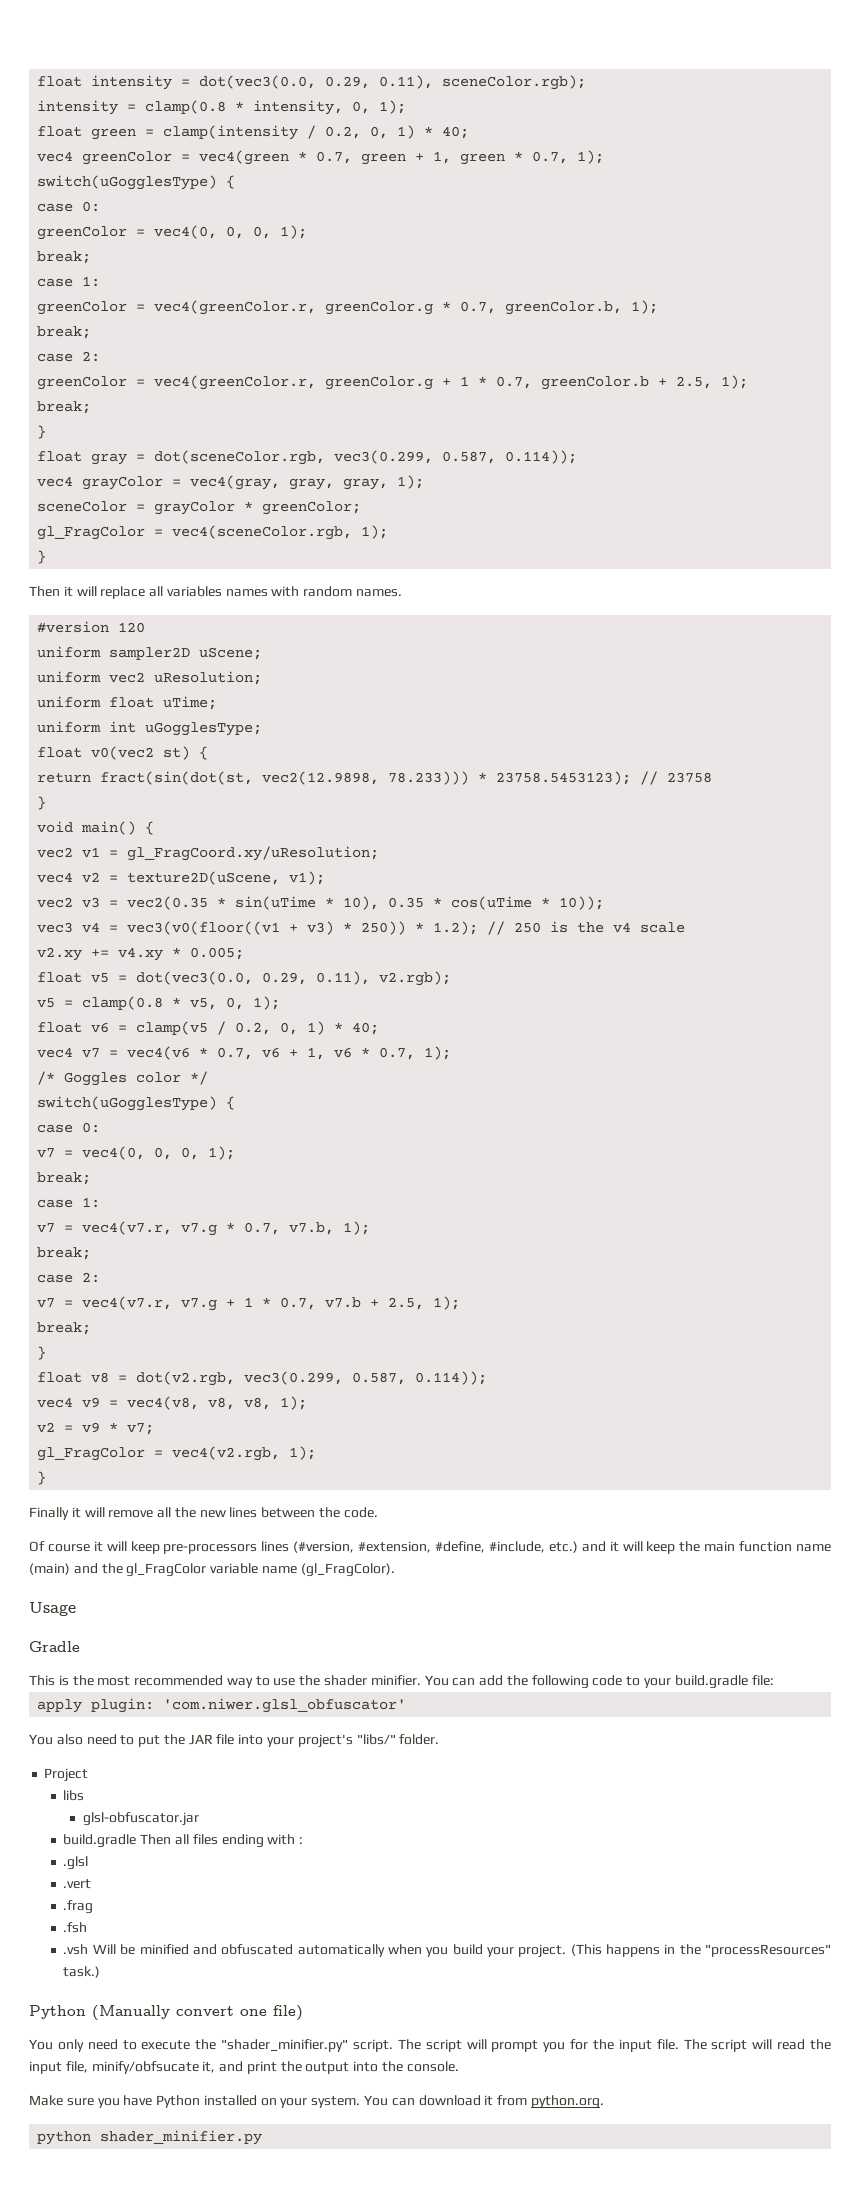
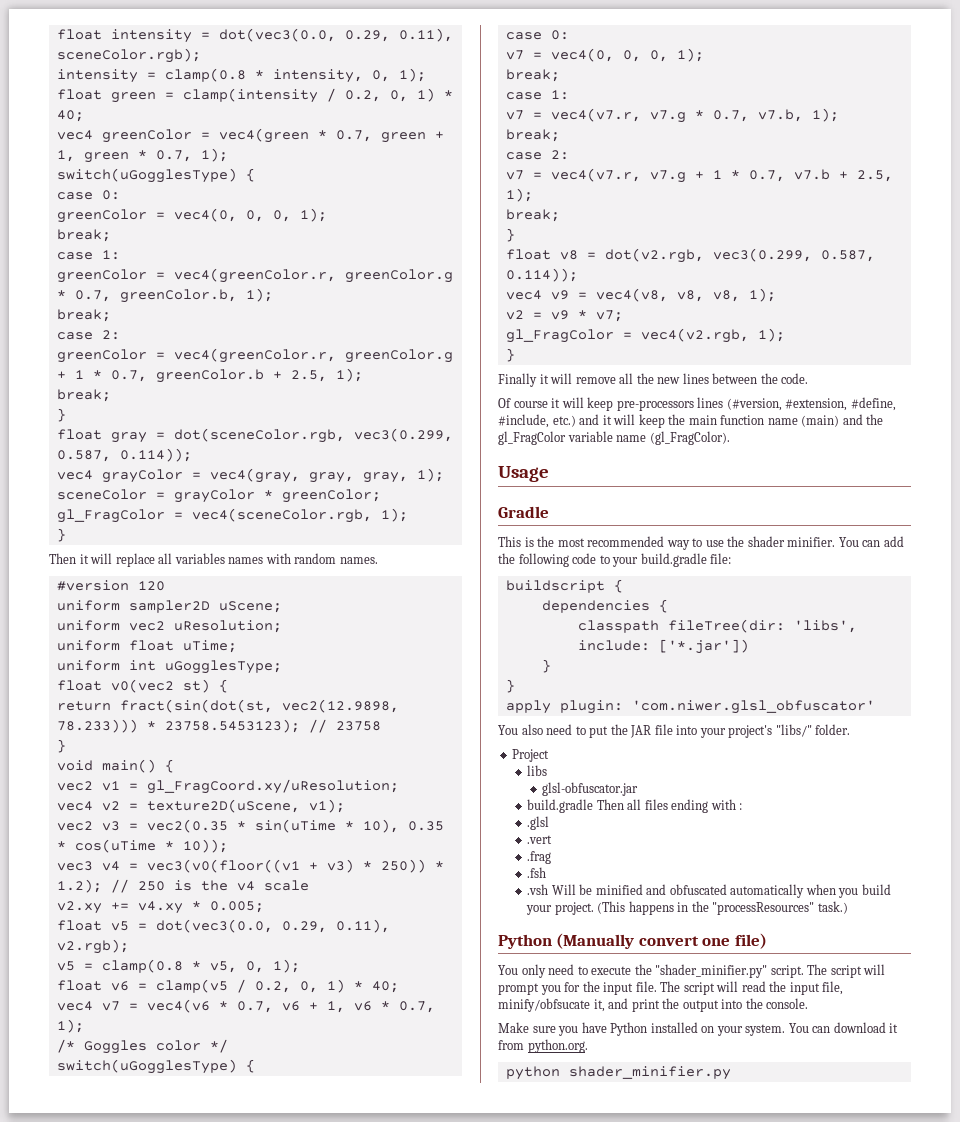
+ buildscript {
+ dependencies {
+ classpath fileTree(dir: 'libs', include: ['*.jar'])
+ }
+ }

